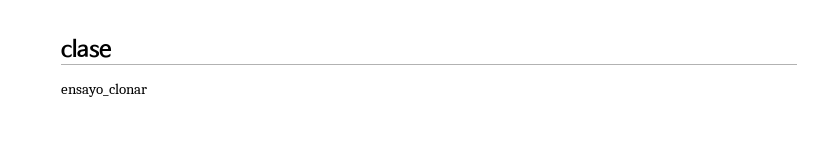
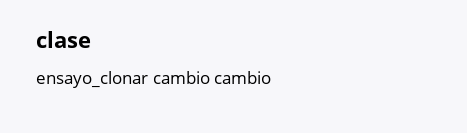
- ensayo_clonar
+ ensayo_clonar cambio cambio

